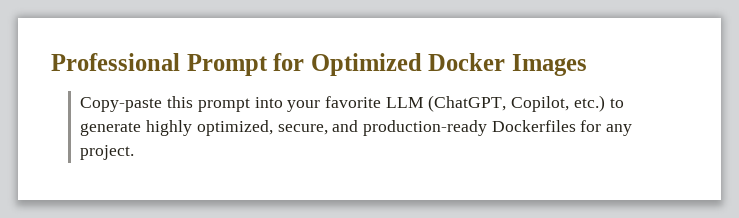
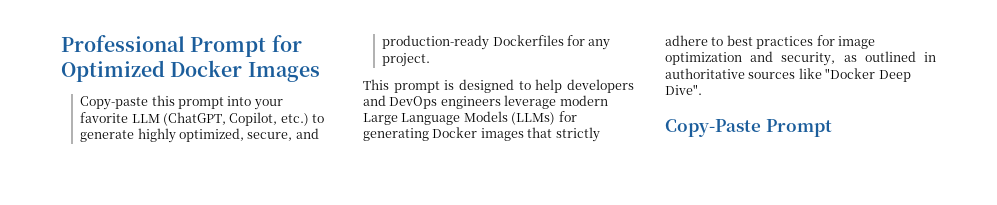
+ This prompt is designed to help developers and DevOps engineers leverage modern Large Language Models (LLMs) for generating Docker images that strictly adhere to best practices for image optimization and security, as outlined in authoritative sources like "Docker Deep Dive".
+ Copy-Paste Prompt

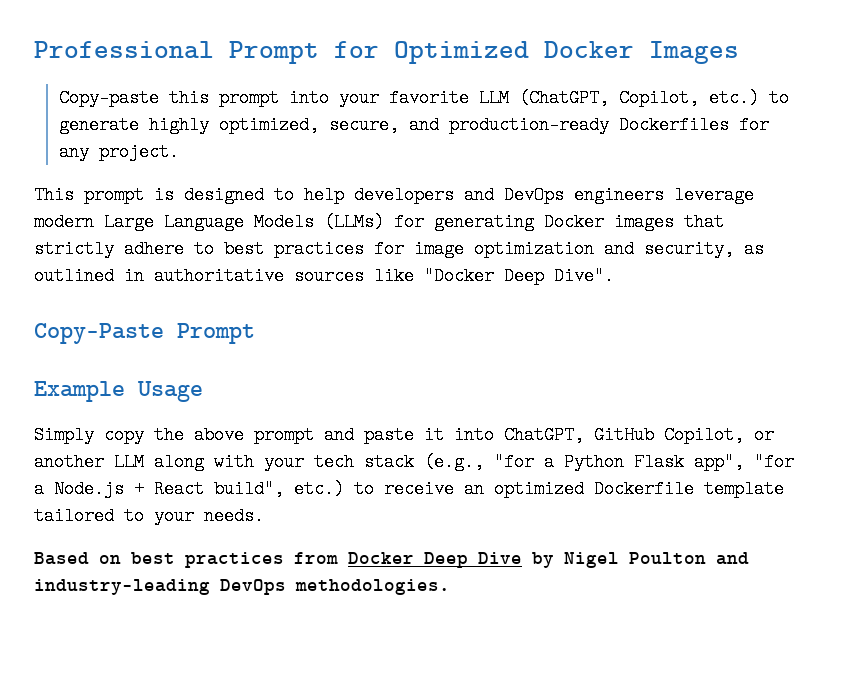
+ Example Usage
+ Simply copy the above prompt and paste it into ChatGPT, GitHub Copilot, or another LLM along with your tech stack (e.g., "for a Python Flask app", "for a Node.js + React build", etc.) to receive an optimized Dockerfile template tailored to your needs.
+ Based on best practices from Docker Deep Dive by Nigel Poulton and industry-leading DevOps methodologies.

